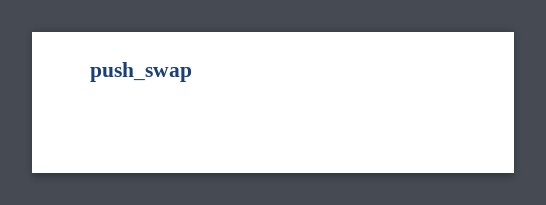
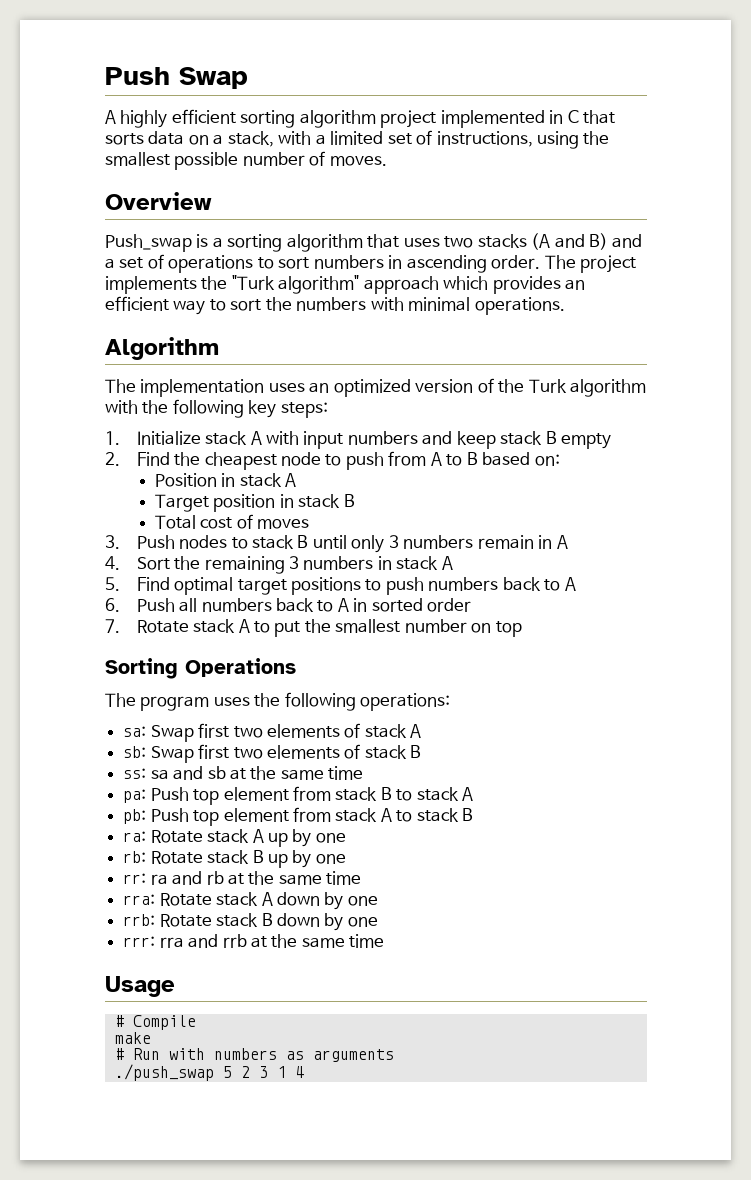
- push_swap
+ Push Swap
+ A highly efficient sorting algorithm project implemented in C that sorts data on a stack, with a limited set of instructions, using the smallest possible number of moves.
+ Overview
+ Push_swap is a sorting algorithm that uses two stacks (A and B) and a set of operations to sort numbers in ascending order. The project implements the "Turk algorithm" approach which provides an efficient way to sort the numbers with minimal operations.
+ Algorithm
+ The implementation uses an optimized version of the Turk algorithm with the following key steps:
+ 1. Initialize stack A with input numbers and keep stack B empty
+ 2. Find the cheapest node to push from A to B based on:
+ Position in stack A
+ Target position in stack B
+ Total cost of moves
+ 3. Push nodes to stack B until only 3 numbers remain in A
+ 4. Sort the remaining 3 numbers in stack A
+ 5. Find optimal target positions to push numbers back to A
+ 6. Push all numbers back to A in sorted order
+ 7. Rotate stack A to put the smallest number on top
+ Sorting Operations
+ The program uses the following operations:
+ sa: Swap first two elements of stack A
+ sb: Swap first two elements of stack B
+ ss: sa and sb at the same time
+ pa: Push top element from stack B to stack A
+ pb: Push top element from stack A to stack B
+ ra: Rotate stack A up by one
+ rb: Rotate stack B up by one
+ rr: ra and rb at the same time
+ rra: Rotate stack A down by one
+ rrb: Rotate stack B down by one
+ rrr: rra and rrb at the same time
+ Usage
+ # Compile
+ make
+ # Run with numbers as arguments
+ ./push_swap 5 2 3 1 4

